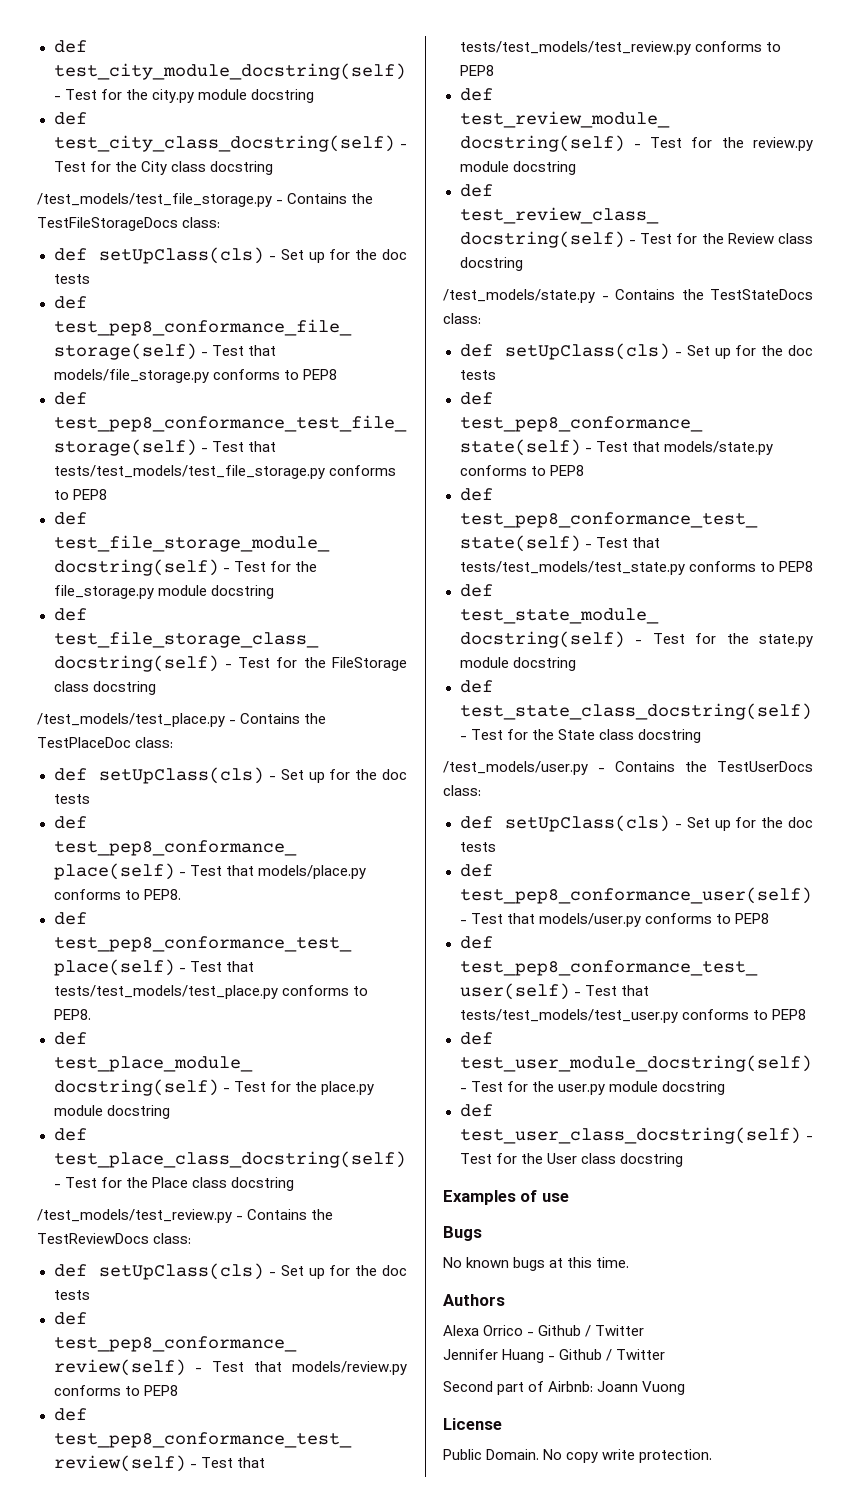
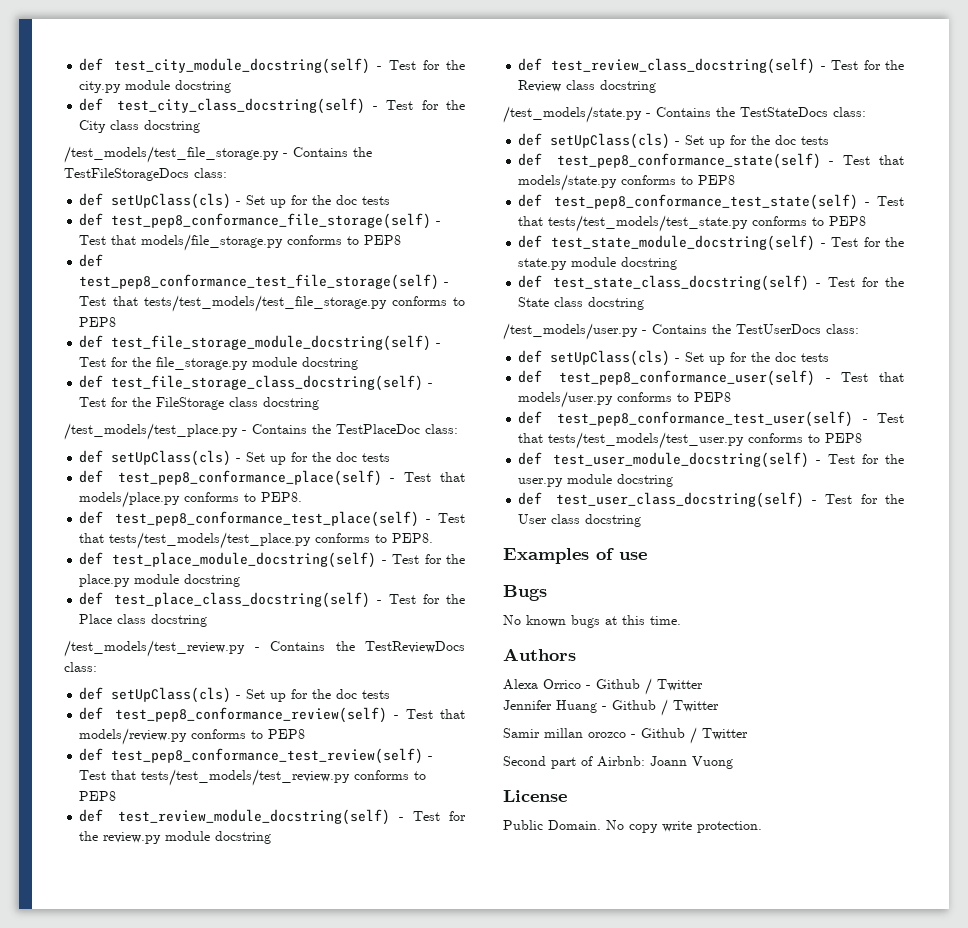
+ Samir millan orozco - Github / Twitter

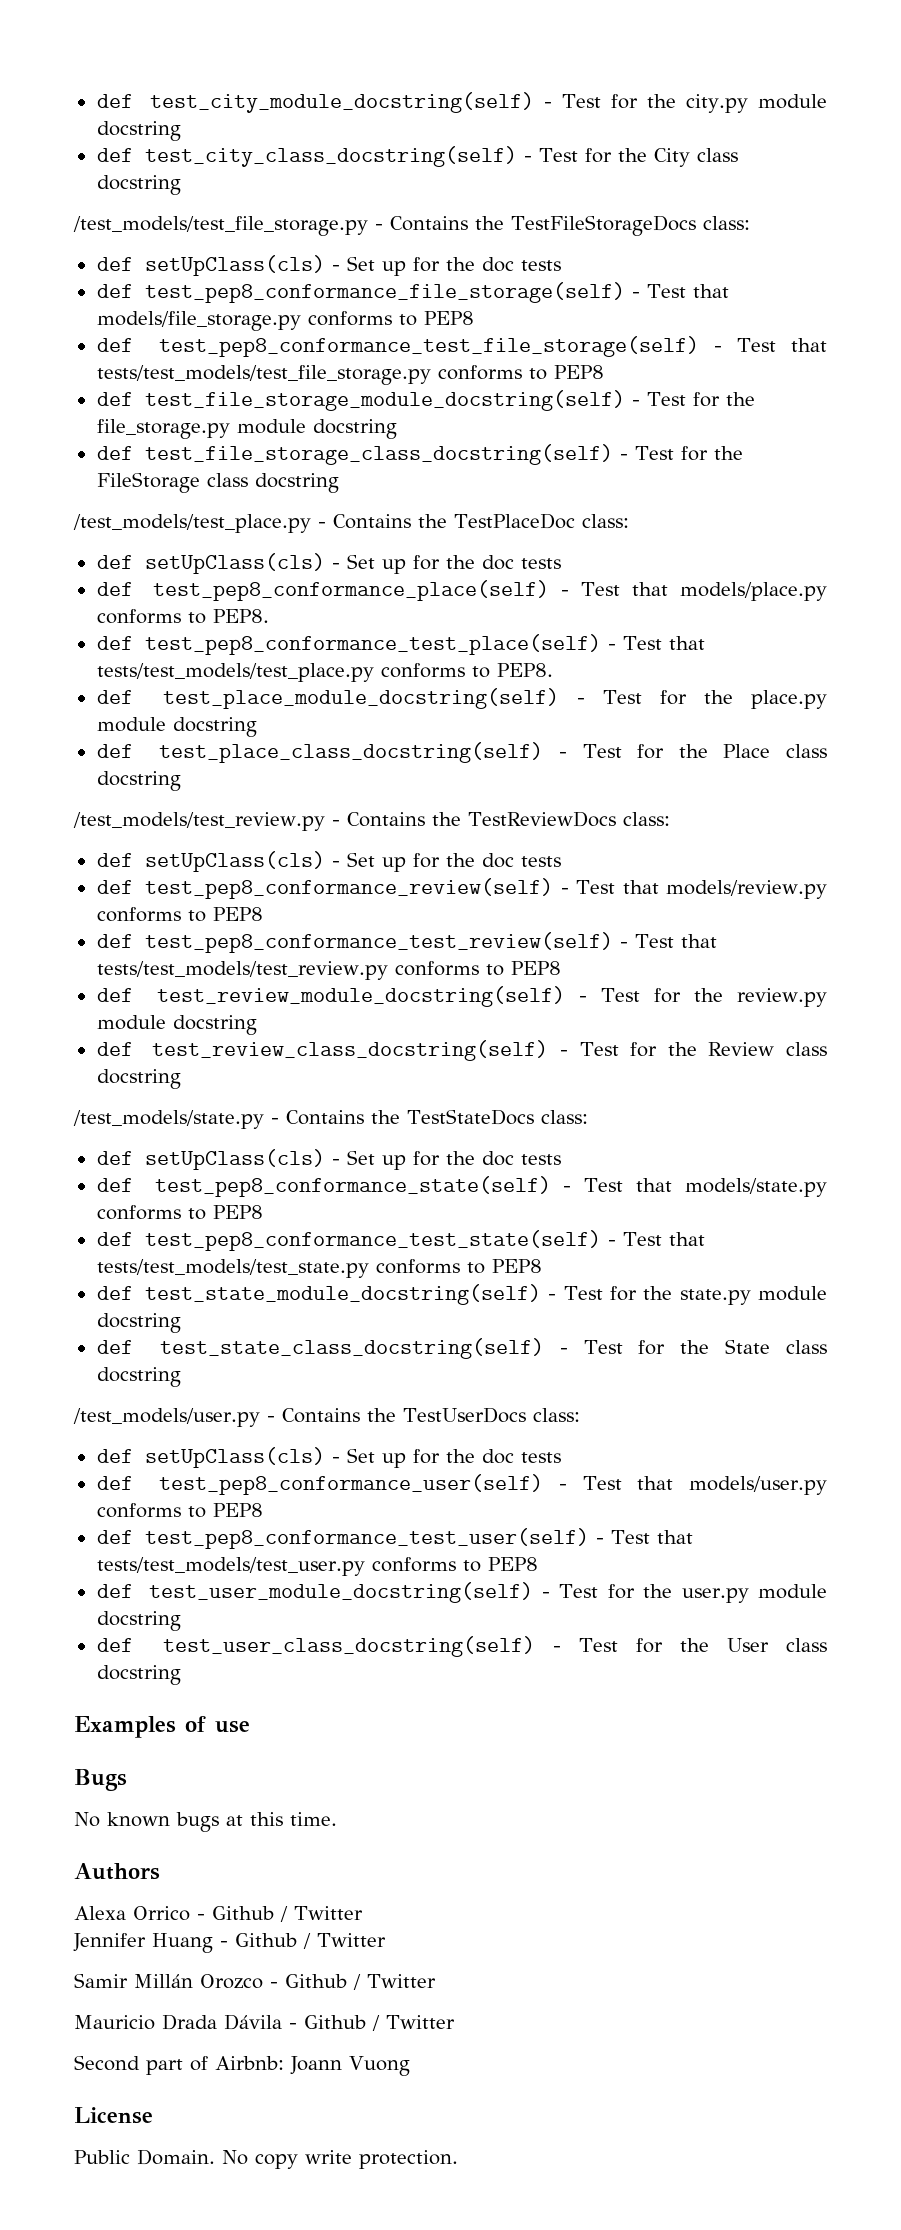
- Samir millan orozco - Github / Twitter
+ Samir Millán Orozco - Github / Twitter
+ Mauricio Drada Dávila - Github / Twitter

